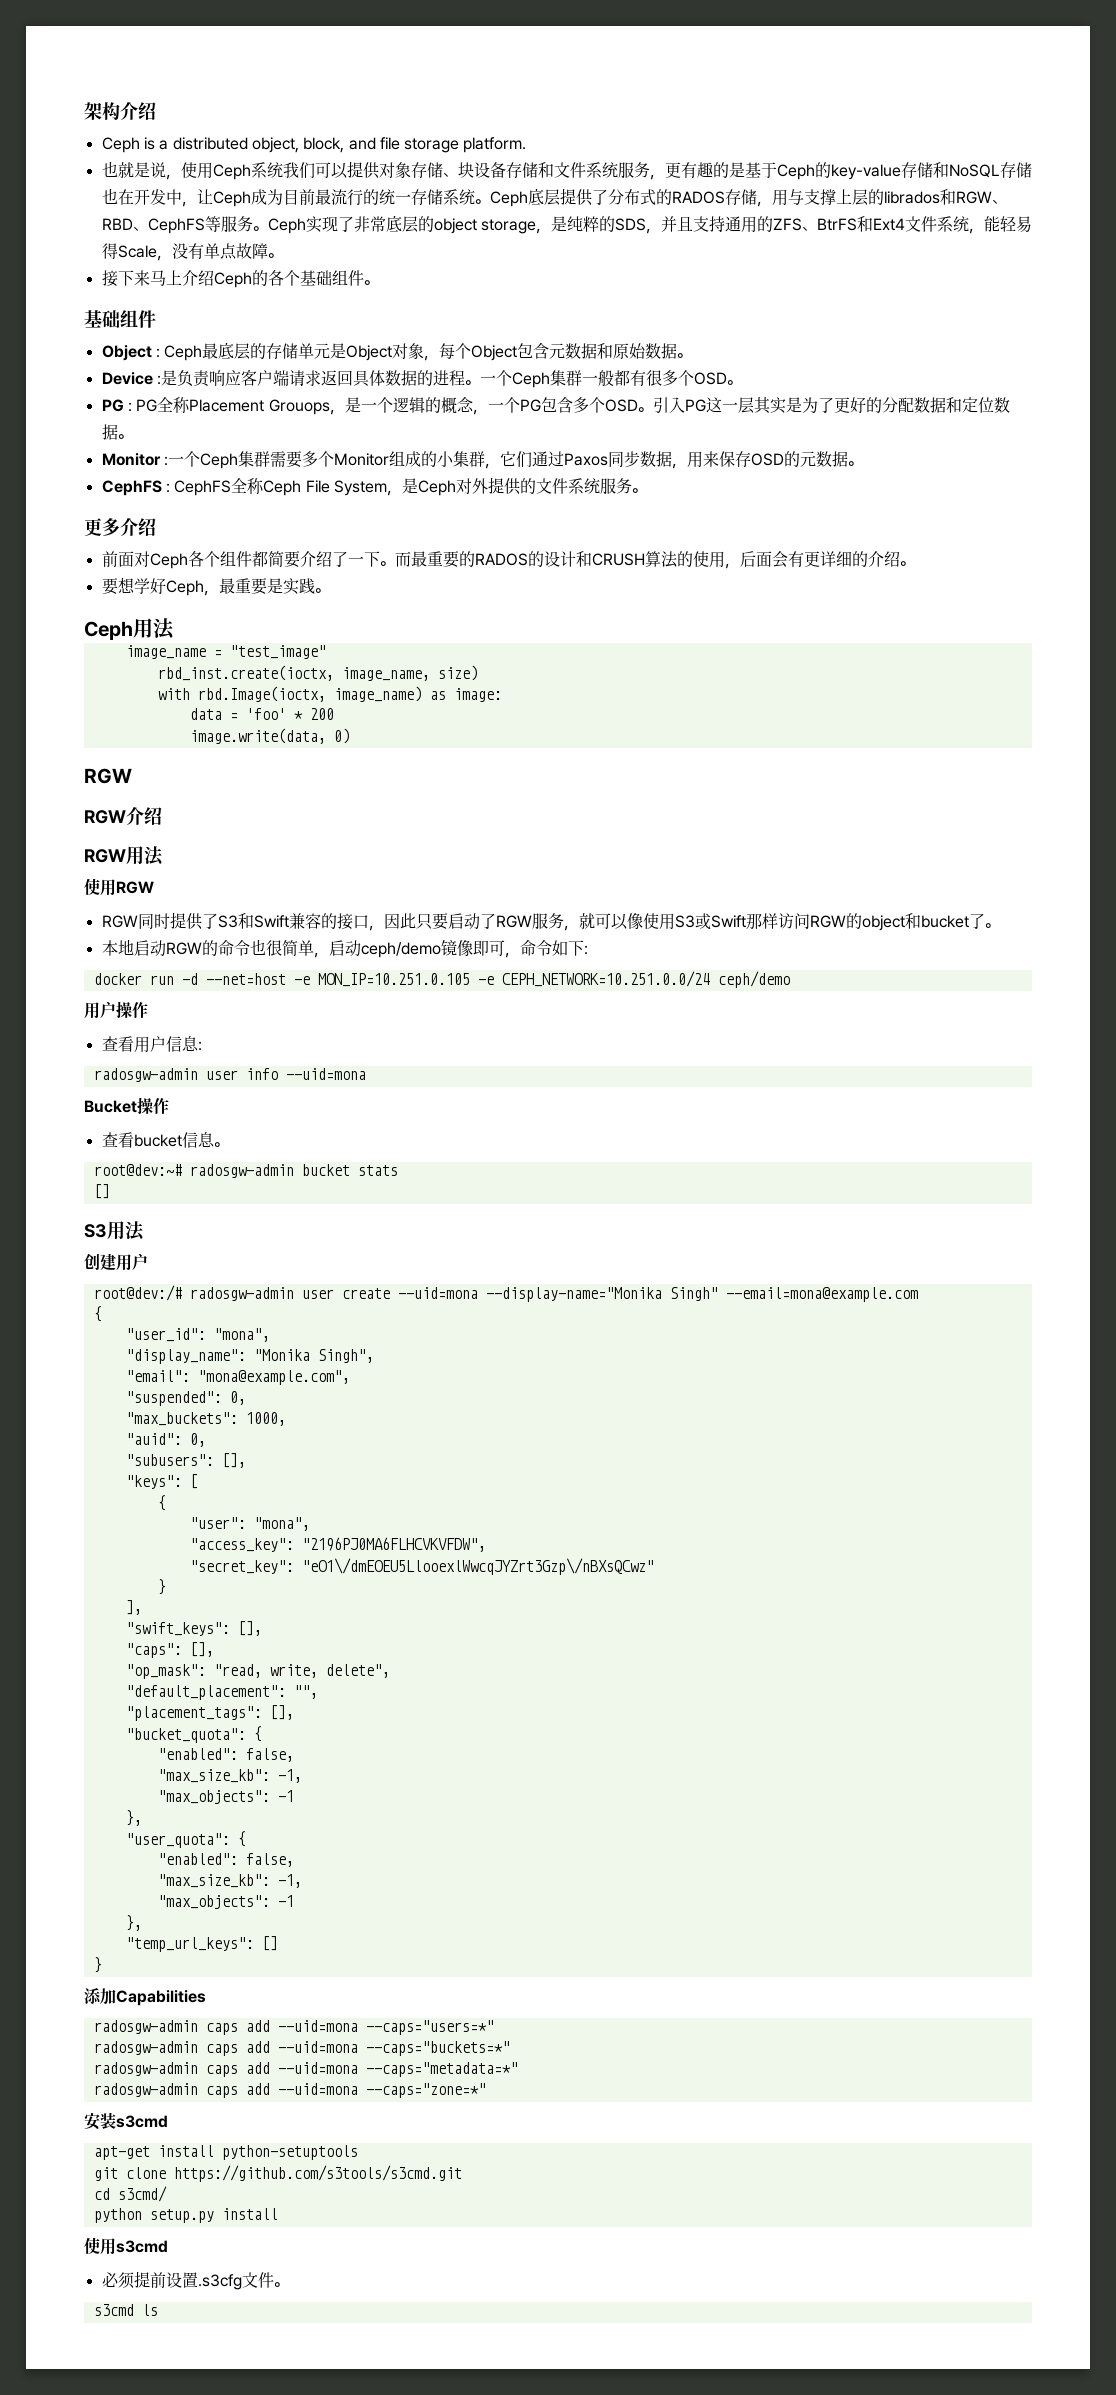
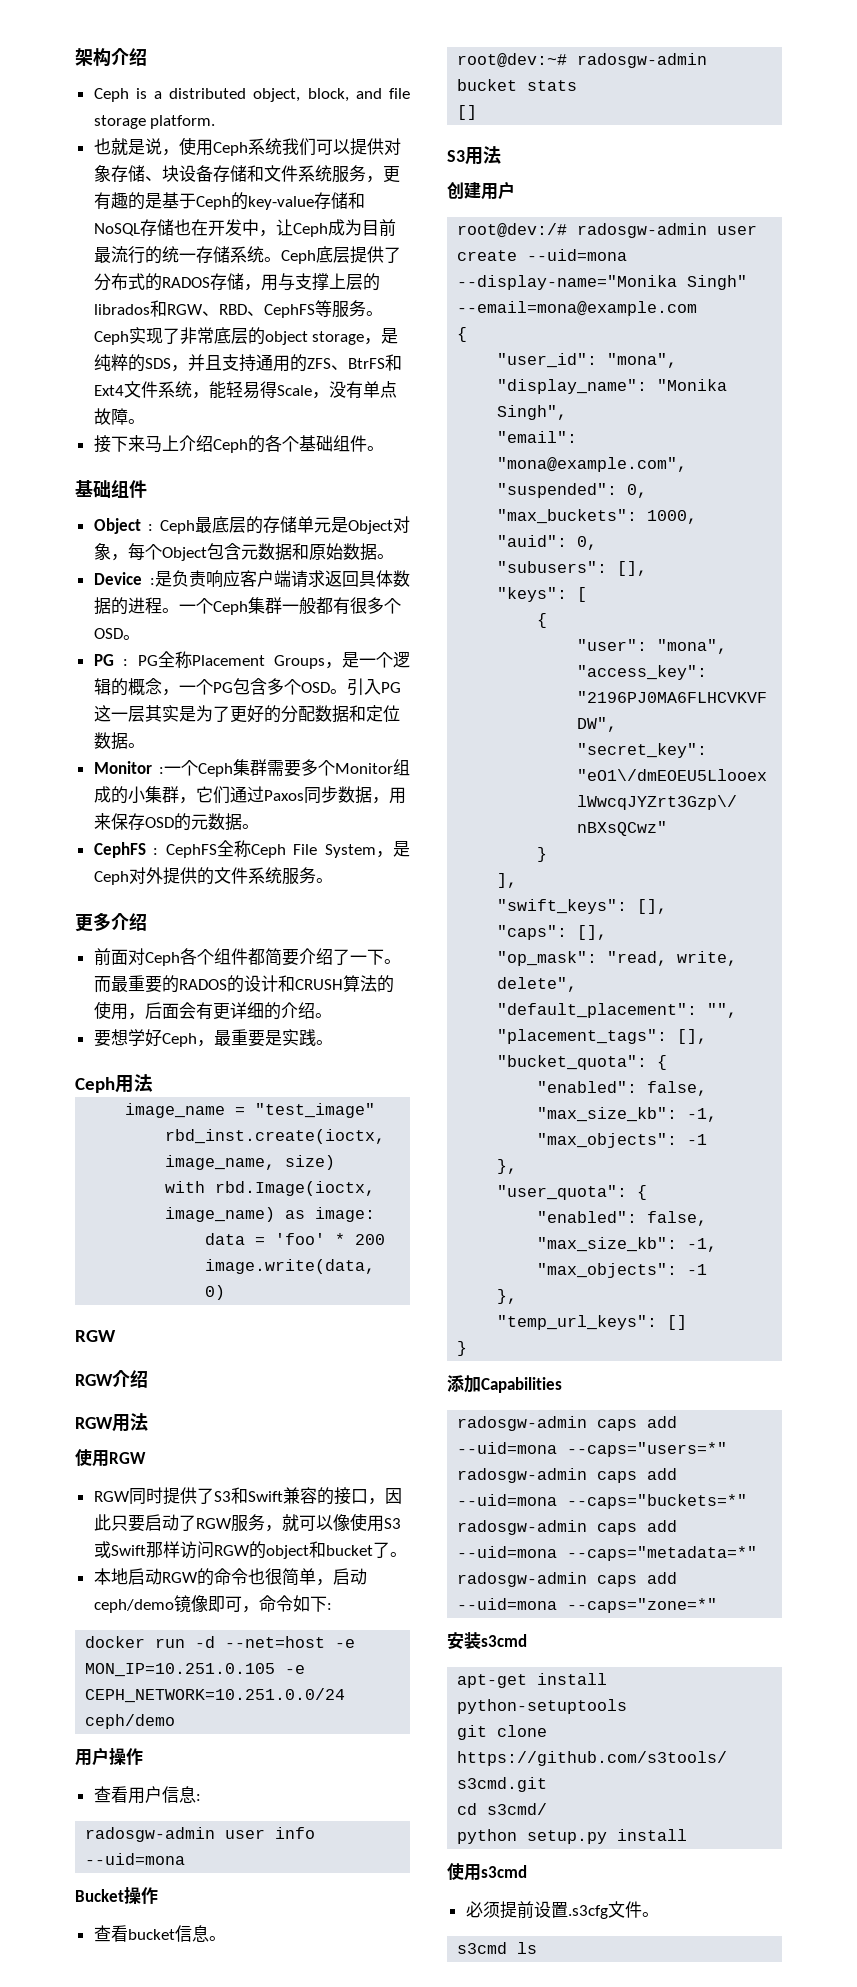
- PG : PG全称Placement Grouops，是一个逻辑的概念，一个PG包含多个OSD。
+ PG : PG全称Placement Groups，是一个逻辑的概念，一个PG包含多个OSD。

